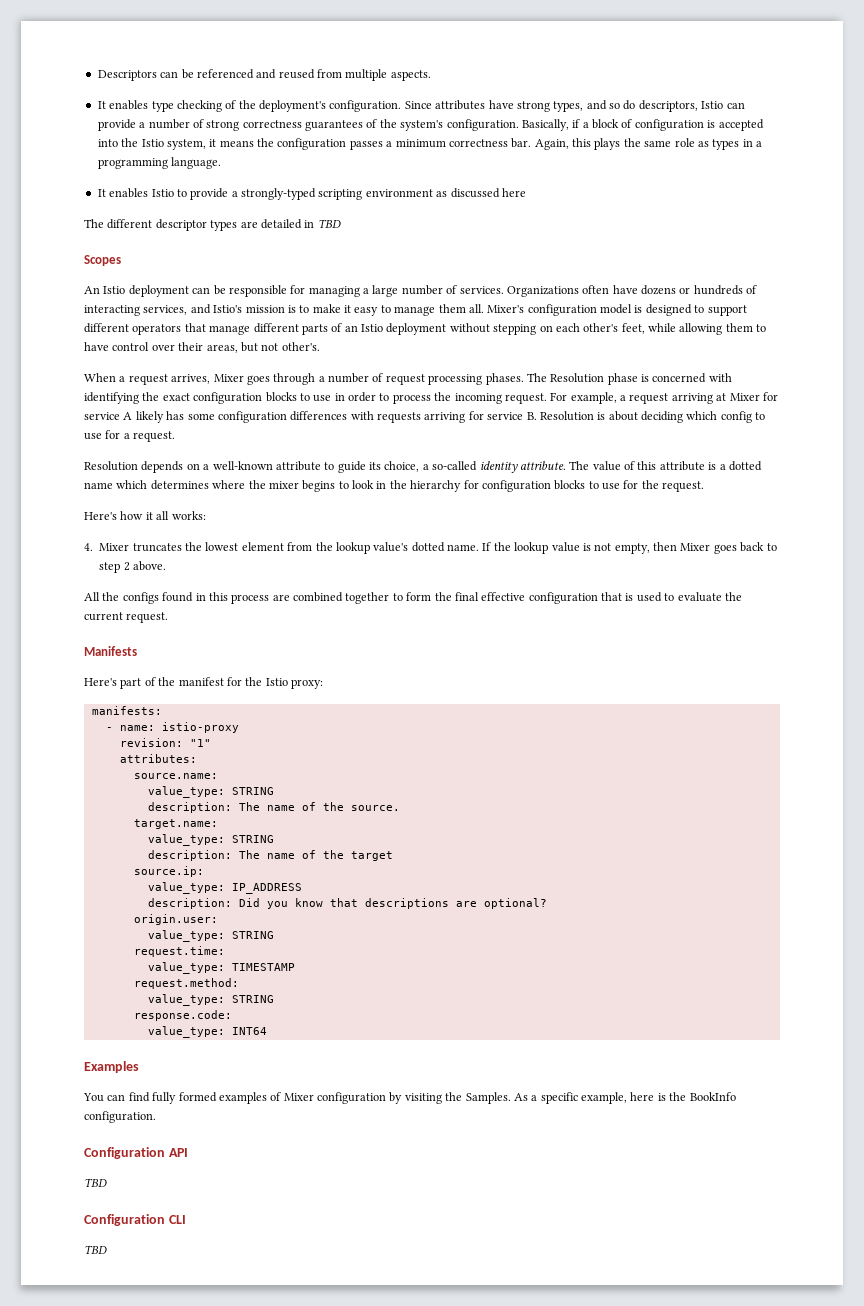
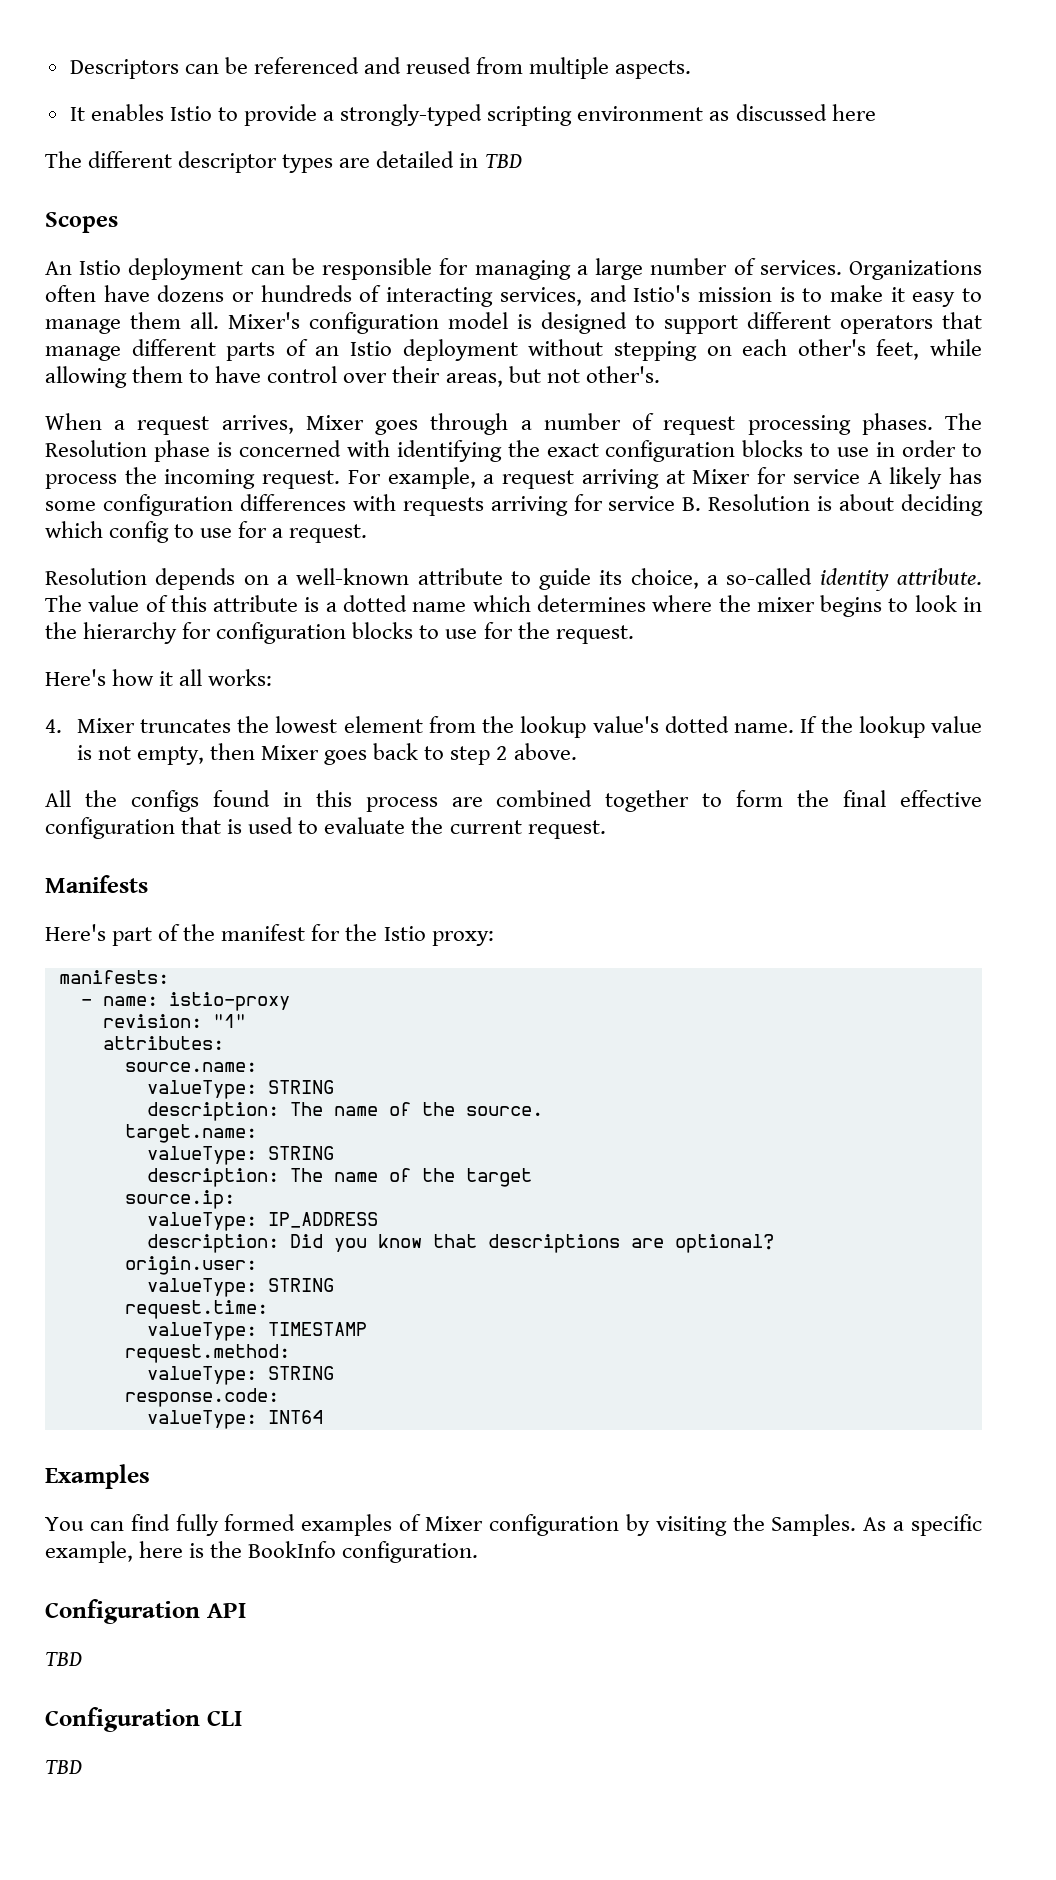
- It enables type checking of the deployment's configuration. Since attributes have strong types, and so do descriptors, Istio can provide a number of strong correctness guarantees of the system's configuration. Basically, if a block of configuration is accepted into the Istio system, it means the configuration passes a minimum correctness bar. Again, this plays the same role as types in a programming language.
  source.name:
- value_type: STRING
+ valueType: STRING
  target.name:
- value_type: STRING
+ valueType: STRING
- value_type: IP_ADDRESS
+ valueType: IP_ADDRESS
  origin.user:
- value_type: STRING
+ valueType: STRING
- value_type: TIMESTAMP
+ valueType: TIMESTAMP
  request.method:
- value_type: STRING
+ valueType: STRING
- value_type: INT64
+ valueType: INT64

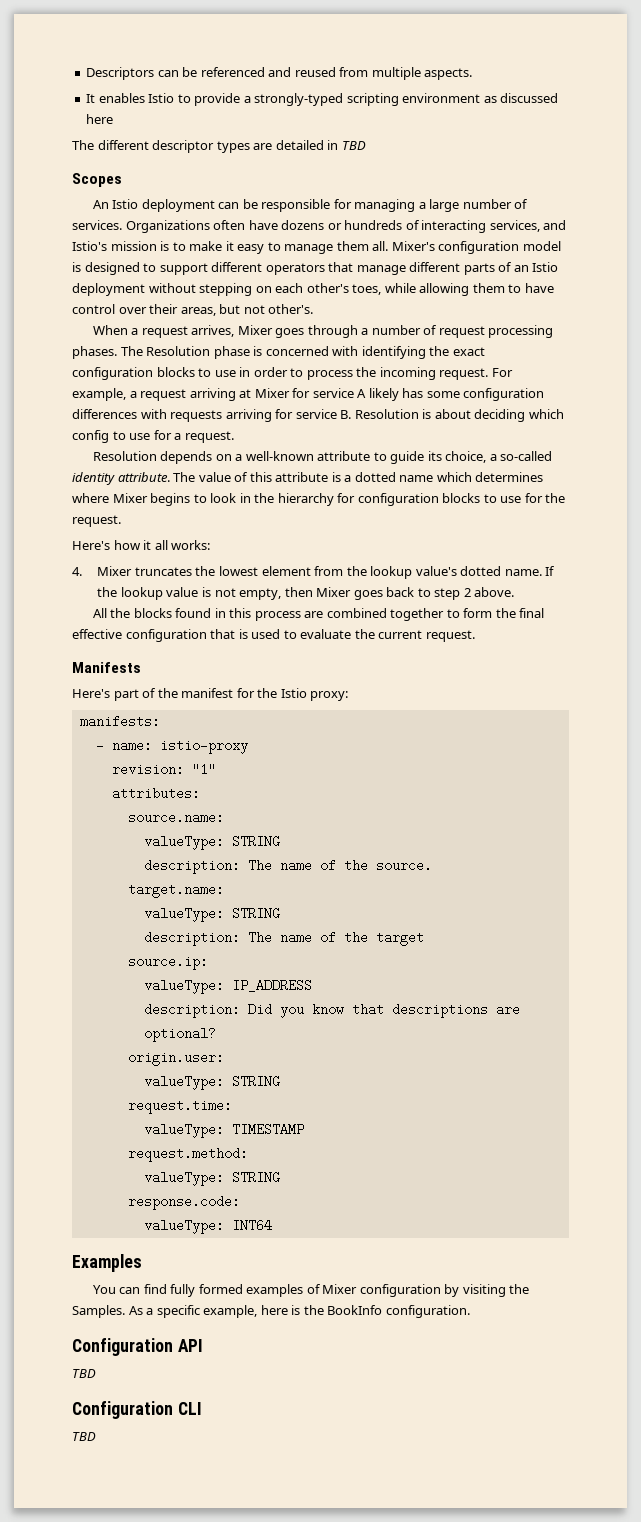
- Mixer's configuration model is designed to support different operators that manage different parts of an Istio deployment without stepping on each other's feet, while allowing them to have control over their areas, but not other's.
+ Mixer's configuration model is designed to support different operators that manage different parts of an Istio deployment without stepping on each other's toes, while allowing them to have control over their areas, but not other's.
- The value of this attribute is a dotted name which determines where the mixer begins to look in the hierarchy for configuration blocks to use for the request.
+ The value of this attribute is a dotted name which determines where Mixer begins to look in the hierarchy for configuration blocks to use for the request.
- All the configs found in this process are combined together to form the final effective configuration that is used to evaluate the current request.
+ All the blocks found in this process are combined together to form the final effective configuration that is used to evaluate the current request.

